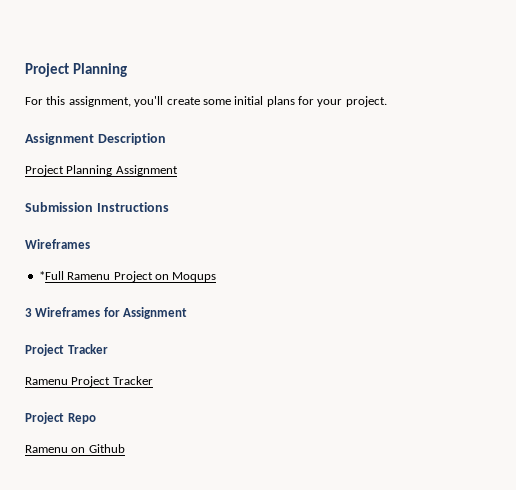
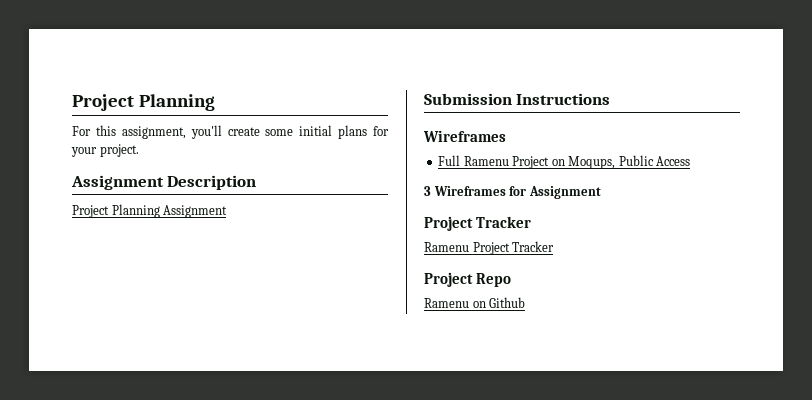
- *Full Ramenu Project on Moqups
+ Full Ramenu Project on Moqups, Public Access

